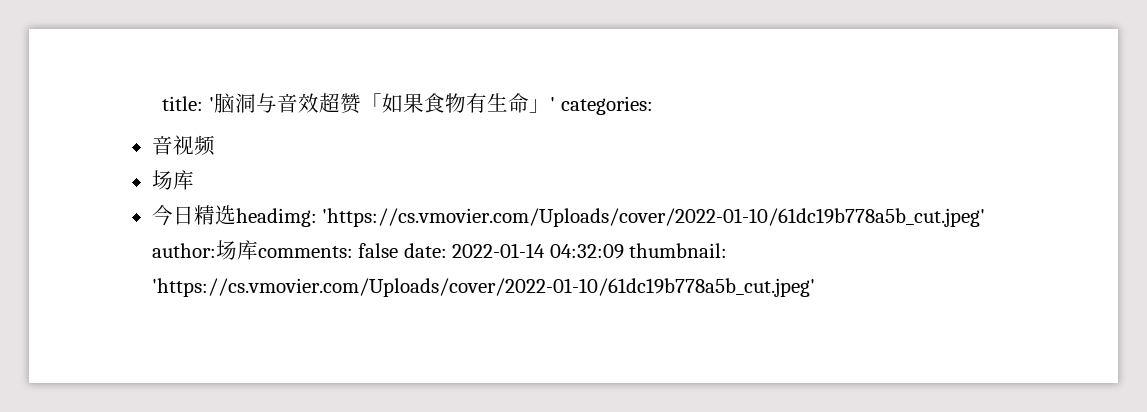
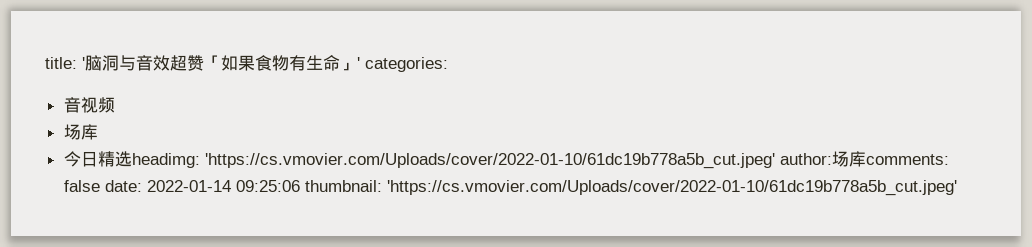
- 今日精选headimg: 'https://cs.vmovier.com/Uploads/cover/2022-01-10/61dc19b778a5b_cut.jpeg' author:场库comments: false date: 2022-01-14 04:32:09 thumbnail: 'https://cs.vmovier.com/Uploads/cover/2022-01-10/61dc19b778a5b_cut.jpeg'
+ 今日精选headimg: 'https://cs.vmovier.com/Uploads/cover/2022-01-10/61dc19b778a5b_cut.jpeg' author:场库comments: false date: 2022-01-14 09:25:06 thumbnail: 'https://cs.vmovier.com/Uploads/cover/2022-01-10/61dc19b778a5b_cut.jpeg'

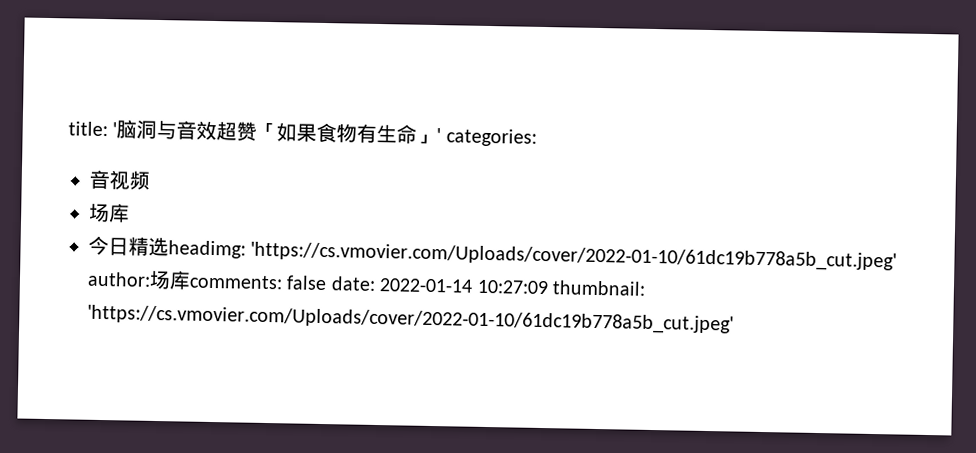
- 今日精选headimg: 'https://cs.vmovier.com/Uploads/cover/2022-01-10/61dc19b778a5b_cut.jpeg' author:场库comments: false date: 2022-01-14 09:25:06 thumbnail: 'https://cs.vmovier.com/Uploads/cover/2022-01-10/61dc19b778a5b_cut.jpeg'
+ 今日精选headimg: 'https://cs.vmovier.com/Uploads/cover/2022-01-10/61dc19b778a5b_cut.jpeg' author:场库comments: false date: 2022-01-14 10:27:09 thumbnail: 'https://cs.vmovier.com/Uploads/cover/2022-01-10/61dc19b778a5b_cut.jpeg'

